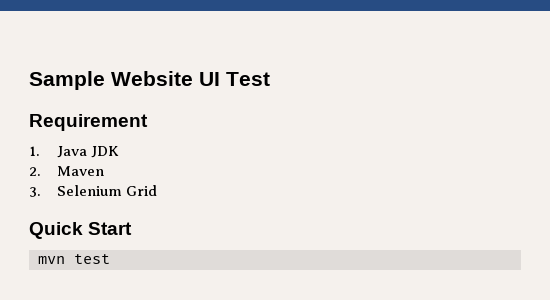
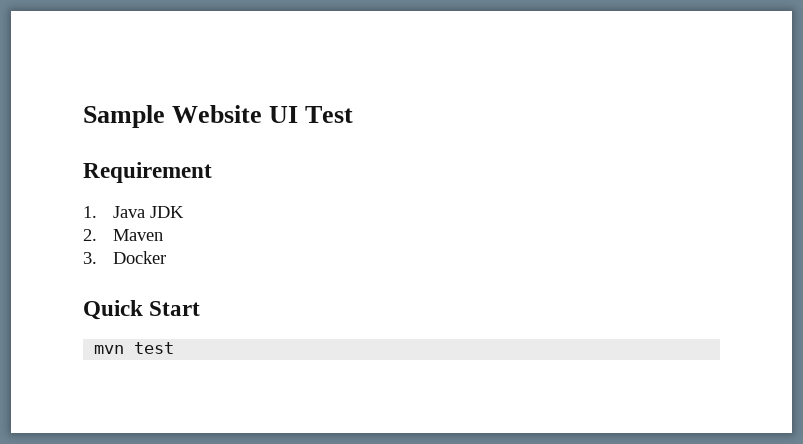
- 3. Selenium Grid
+ 3. Docker

